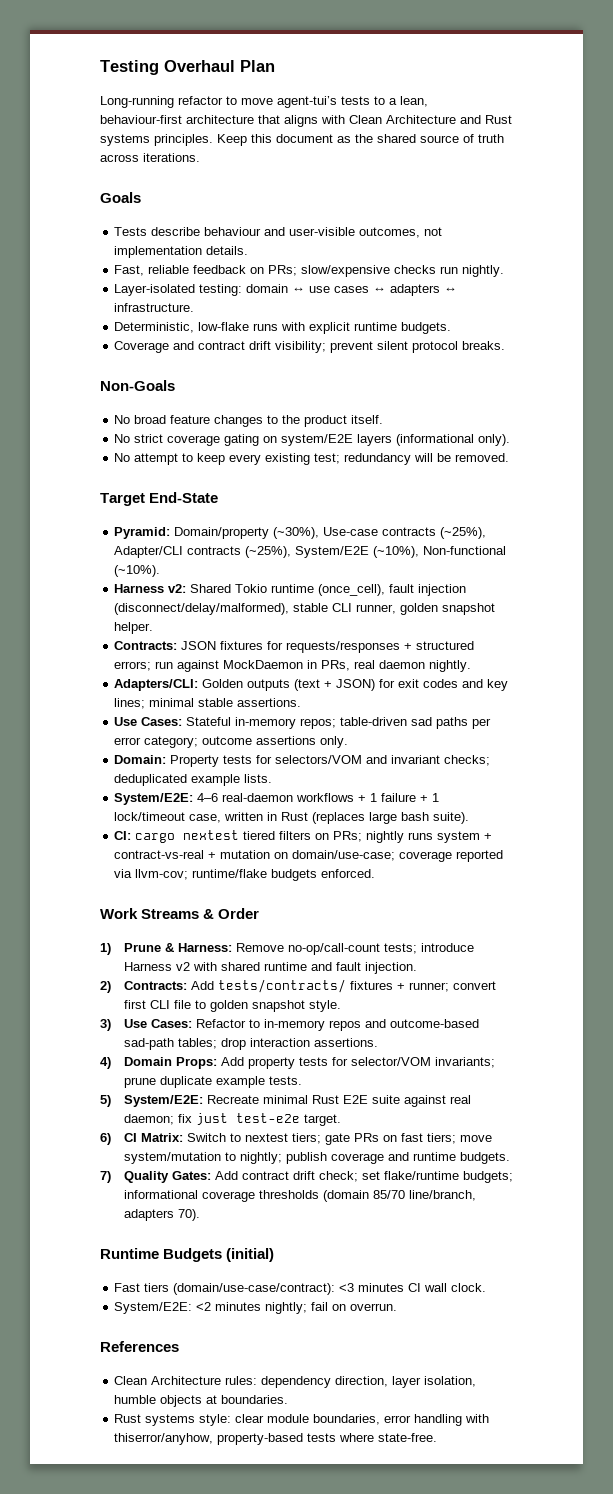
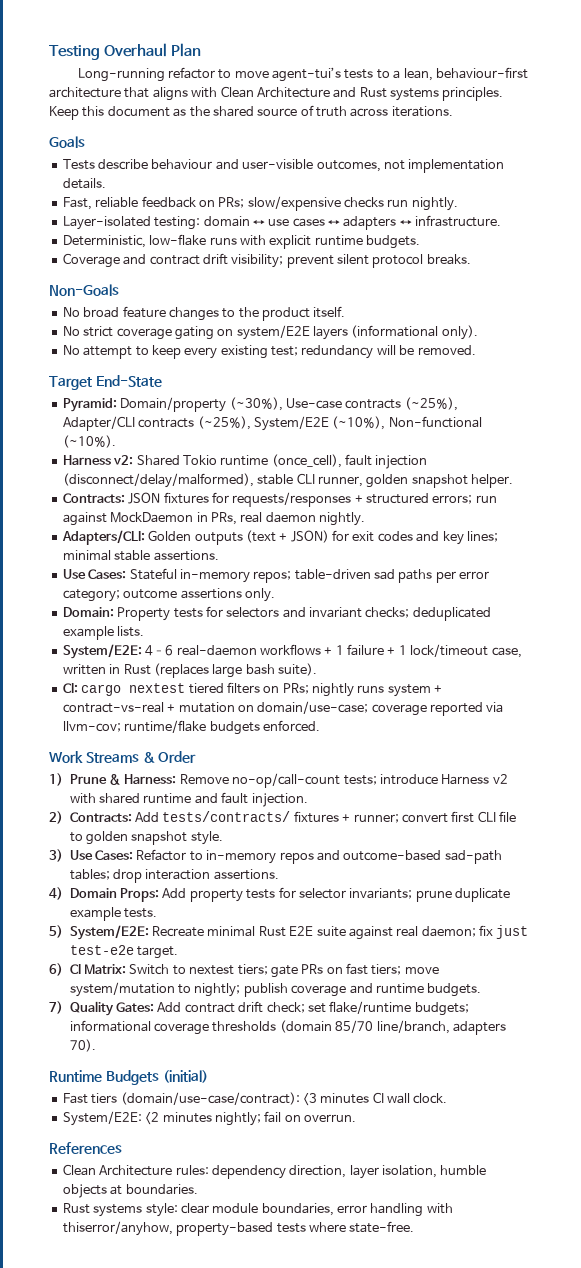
- Domain: Property tests for selectors/VOM and invariant checks; deduplicated example lists.
+ Domain: Property tests for selectors and invariant checks; deduplicated example lists.
- 4) Domain Props: Add property tests for selector/VOM invariants; prune duplicate example tests.
+ 4) Domain Props: Add property tests for selector invariants; prune duplicate example tests.

